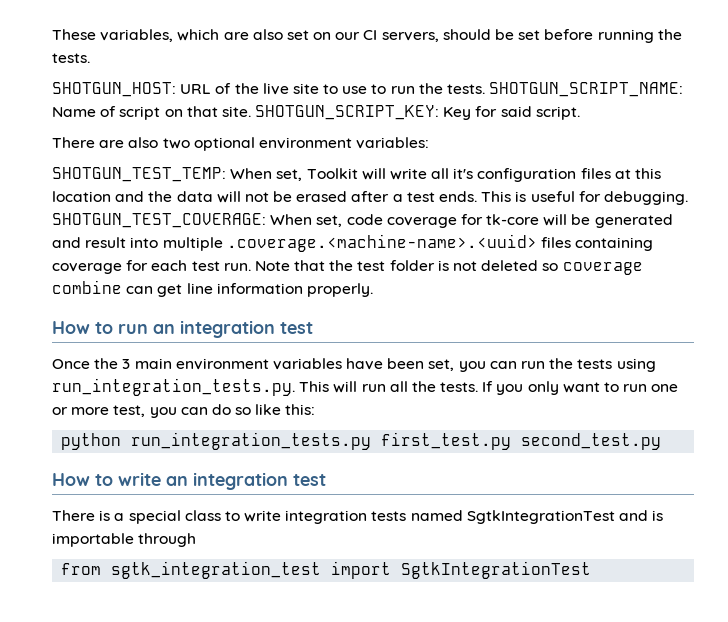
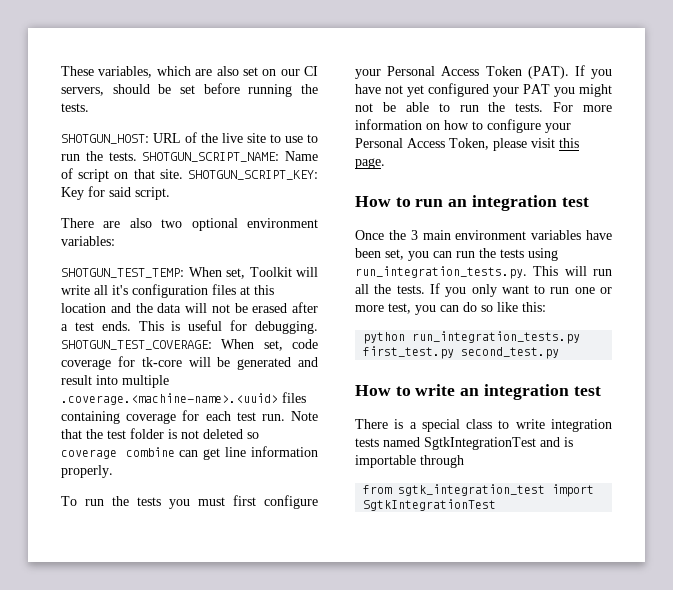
+ To run the tests you must first configure your Personal Access Token (PAT). If you have not yet configured your PAT you might not be able to run the tests. For more information on how to configure your Personal Access Token, please visit this page.

